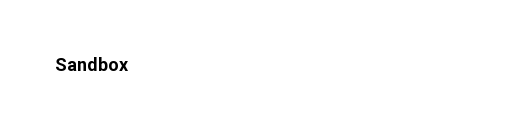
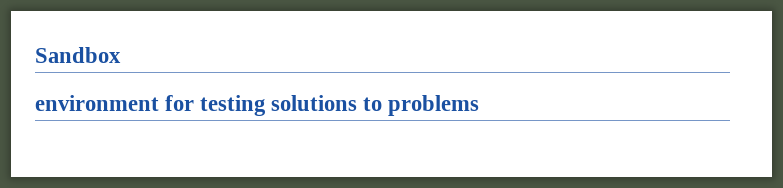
+ environment for testing solutions to problems

